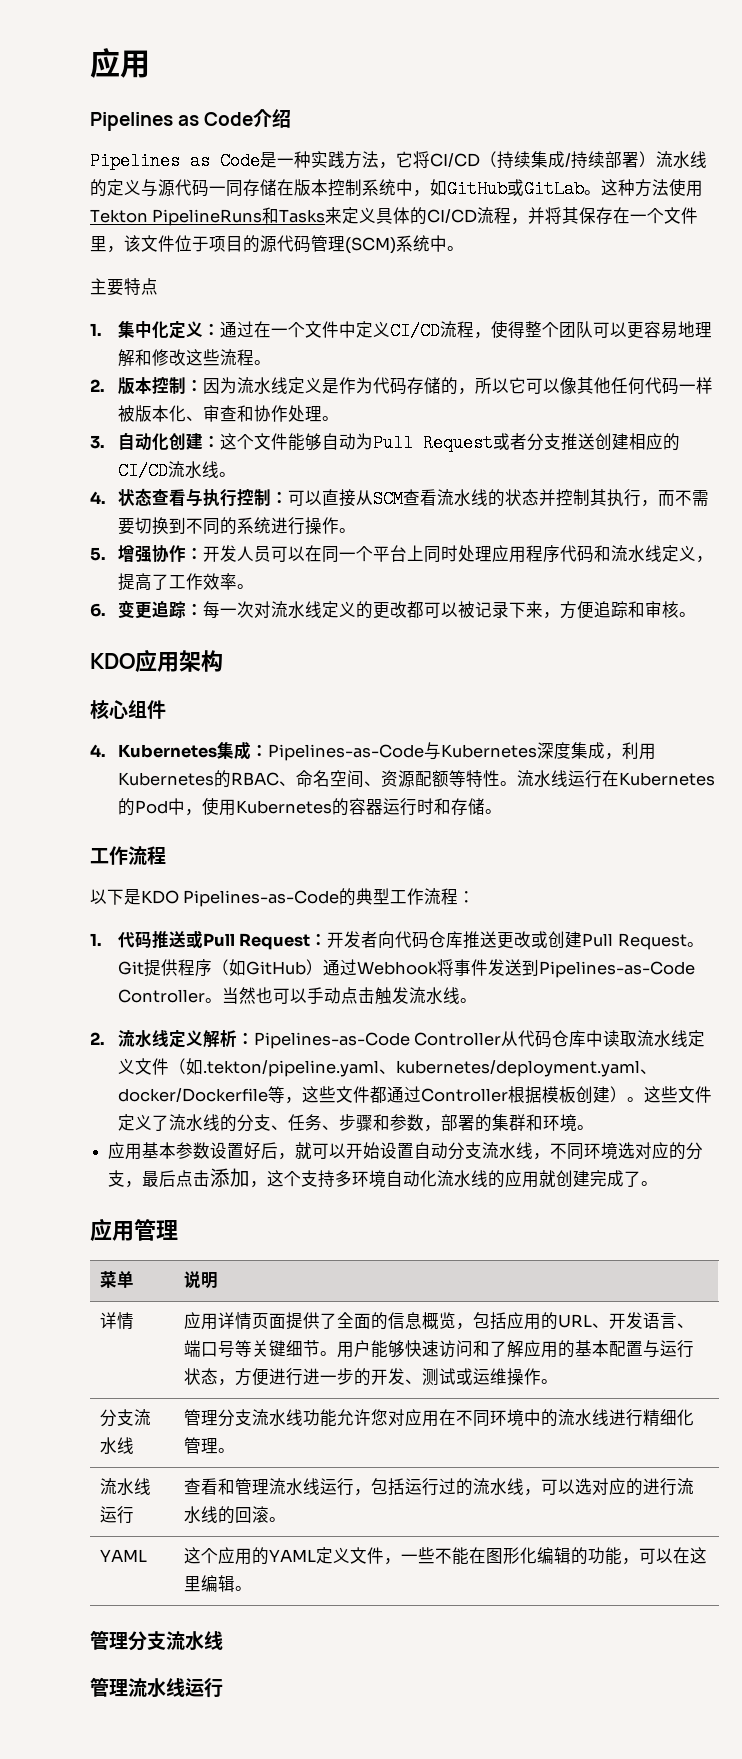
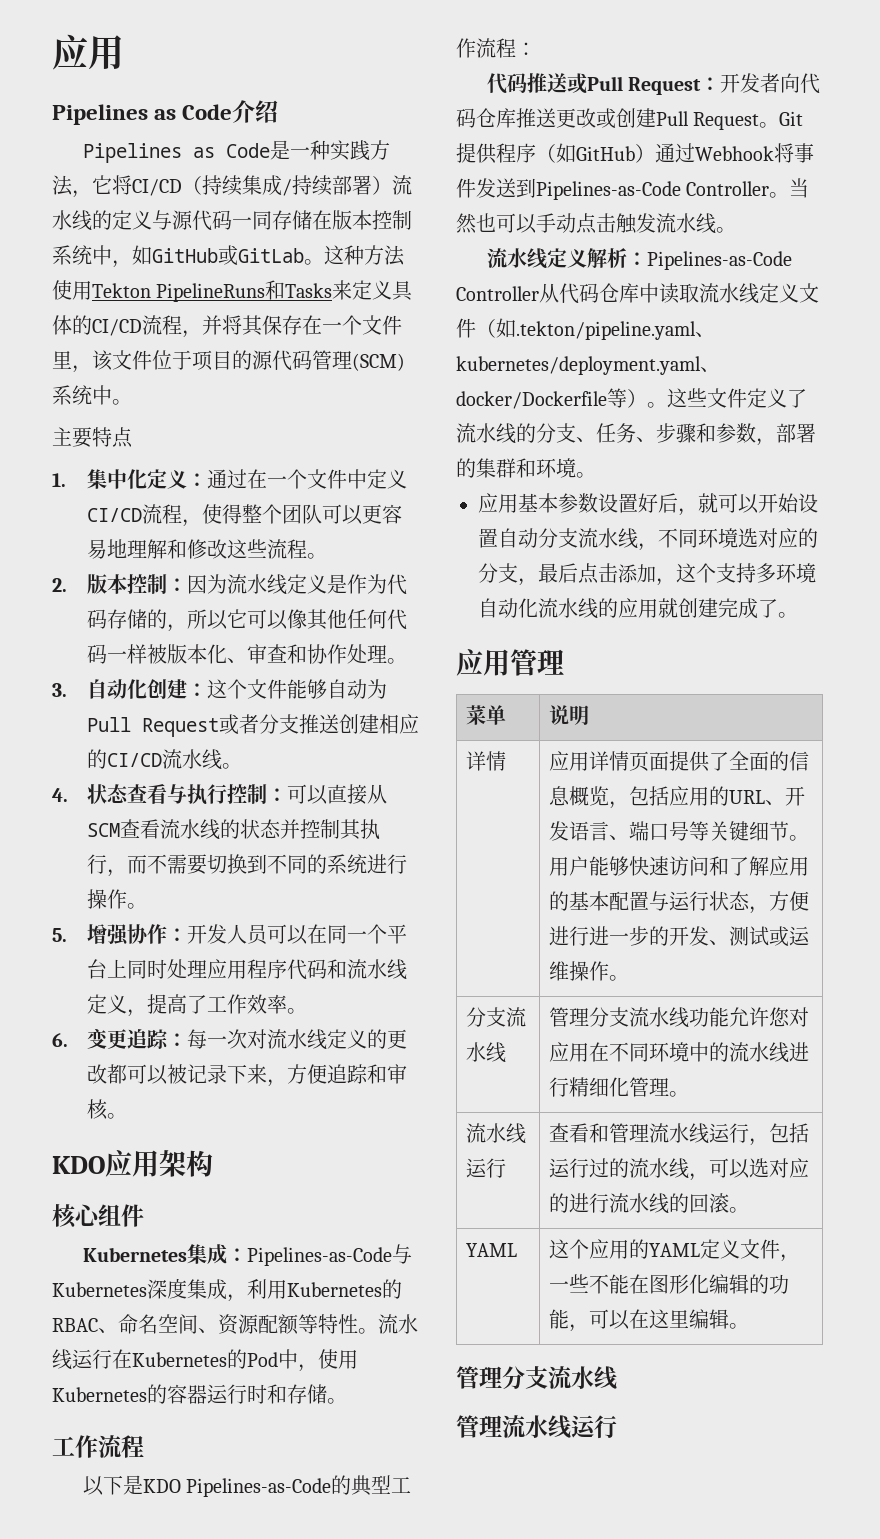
- 4. Kubernetes集成：Pipelines-as-Code与Kubernetes深度集成，利用Kubernetes的RBAC、命名空间、资源配额等特性。
+ Kubernetes集成：Pipelines-as-Code与Kubernetes深度集成，利用Kubernetes的RBAC、命名空间、资源配额等特性。
- 1.代码推送或Pull Request：开发者向代码仓库推送更改或创建Pull Request。
+ 代码推送或Pull Request：开发者向代码仓库推送更改或创建Pull Request。
- 2.流水线定义解析：Pipelines-as-Code Controller从代码仓库中读取流水线定义文件（如.tekton/pipeline.yaml、kubernetes/deployment.yaml、docker/Dockerfile等，这些文件都通过Controller根据模板创建）。
+ 流水线定义解析：Pipelines-as-Code Controller从代码仓库中读取流水线定义文件（如.tekton/pipeline.yaml、kubernetes/deployment.yaml、docker/Dockerfile等）。

